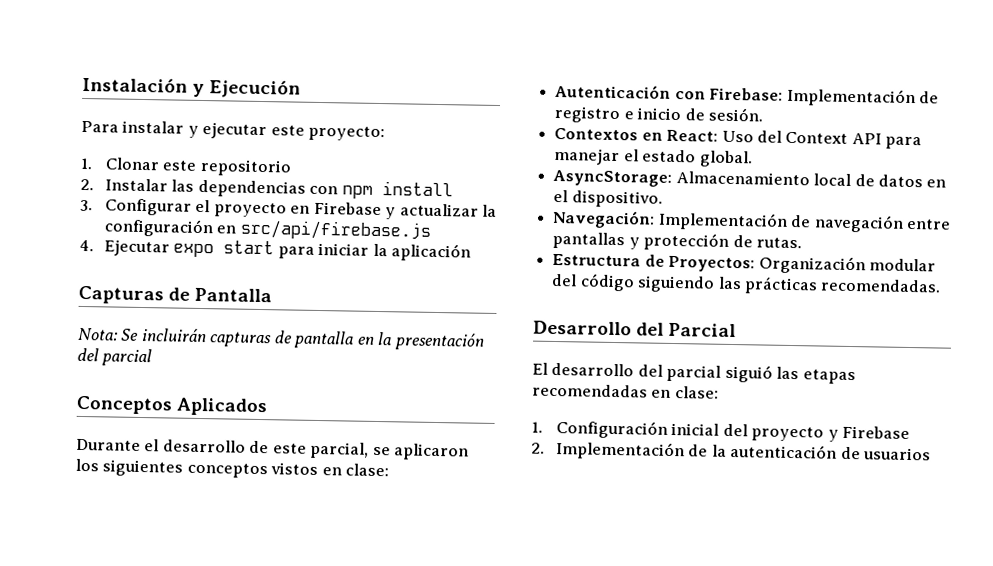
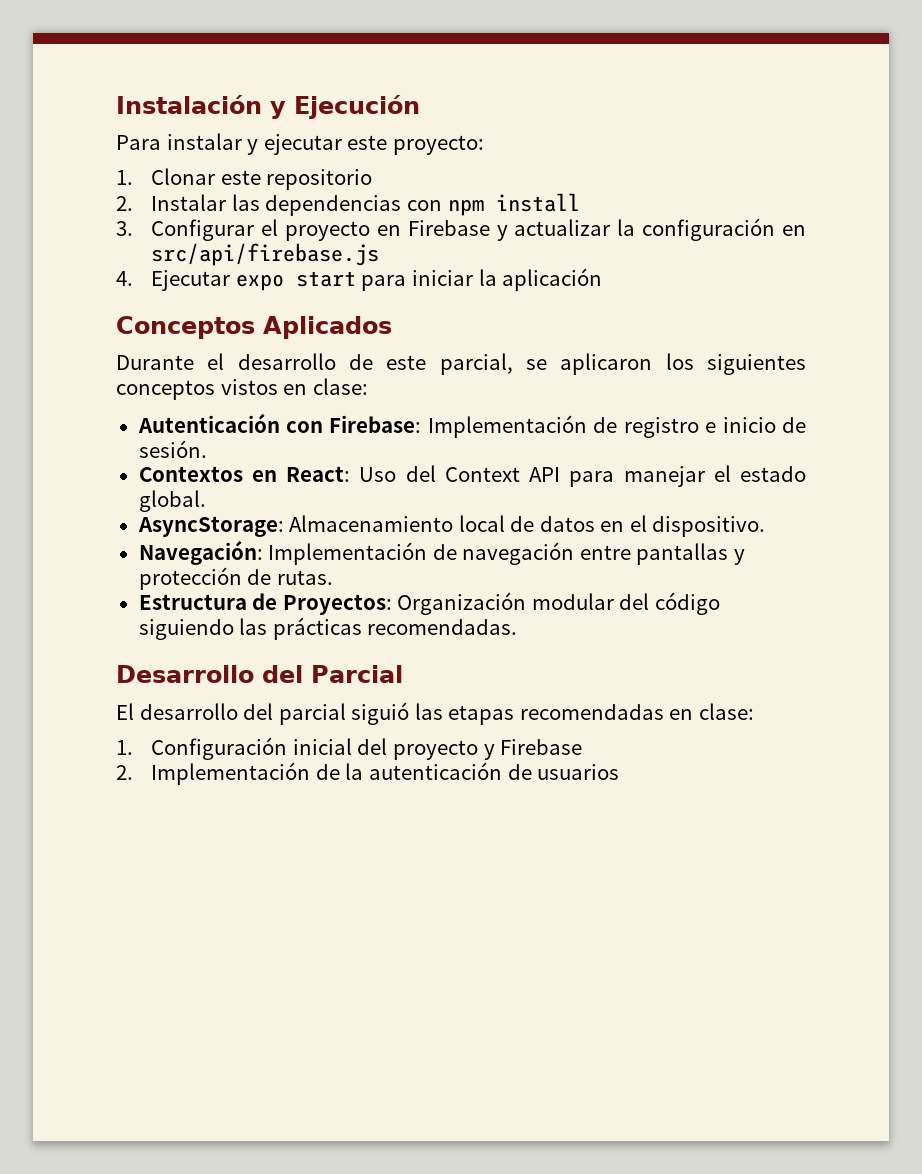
- Capturas de Pantalla
- Nota: Se incluirán capturas de pantalla en la presentación del parcial

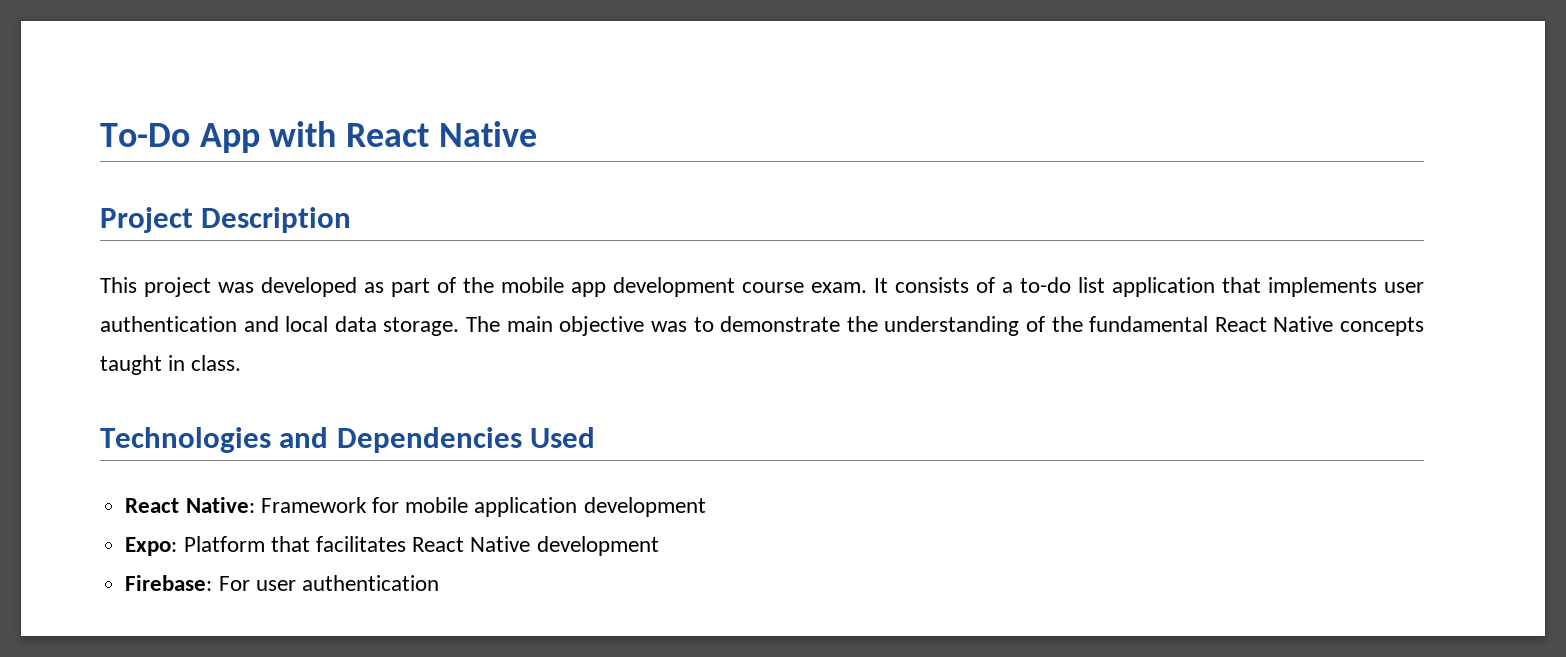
- Instalación y Ejecución
- Para instalar y ejecutar este proyecto:
- 1. Clonar este repositorio
- 2. Instalar las dependencias con npm install
- 3. Configurar el proyecto en Firebase y actualizar la configuración en src/api/firebase.js
- 4. Ejecutar expo start para iniciar la aplicación
- Conceptos Aplicados
- Durante el desarrollo de este parcial, se aplicaron los siguientes conceptos vistos en clase:
- Autenticación con Firebase: Implementación de registro e inicio de sesión.
- Contextos en React: Uso del Context API para manejar el estado global.
- AsyncStorage: Almacenamiento local de datos en el dispositivo.
- Navegación: Implementación de navegación entre pantallas y protección de rutas.
- Estructura de Proyectos: Organización modular del código siguiendo las prácticas recomendadas.
- Desarrollo del Parcial
- El desarrollo del parcial siguió las etapas recomendadas en clase:
- 1. Configuración inicial del proyecto y Firebase
- 2. Implementación de la autenticación de usuarios
+ To-Do App with React Native
+ Project Description
+ This project was developed as part of the mobile app development course exam. It consists of a to-do list application that implements user authentication and local data storage. The main objective was to demonstrate the understanding of the fundamental React Native concepts taught in class.
+ Technologies and Dependencies Used
+ React Native: Framework for mobile application development
+ Expo: Platform that facilitates React Native development
+ Firebase: For user authentication

